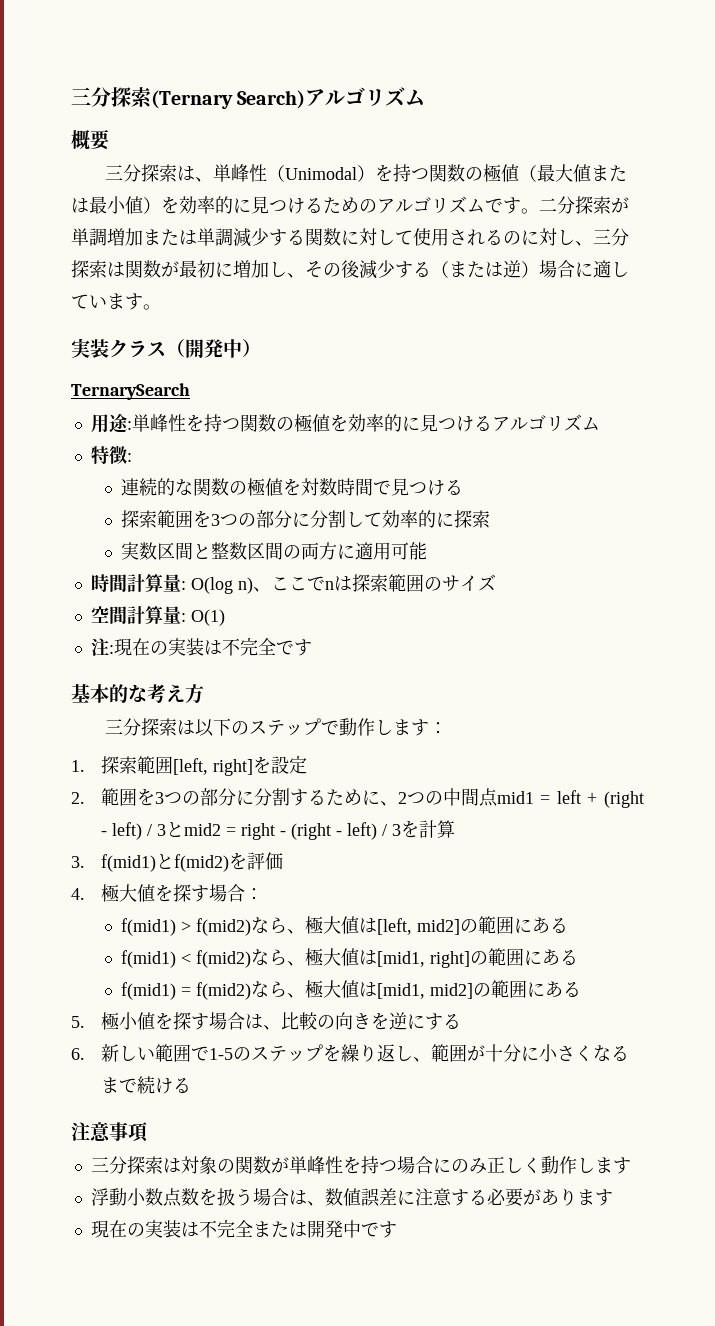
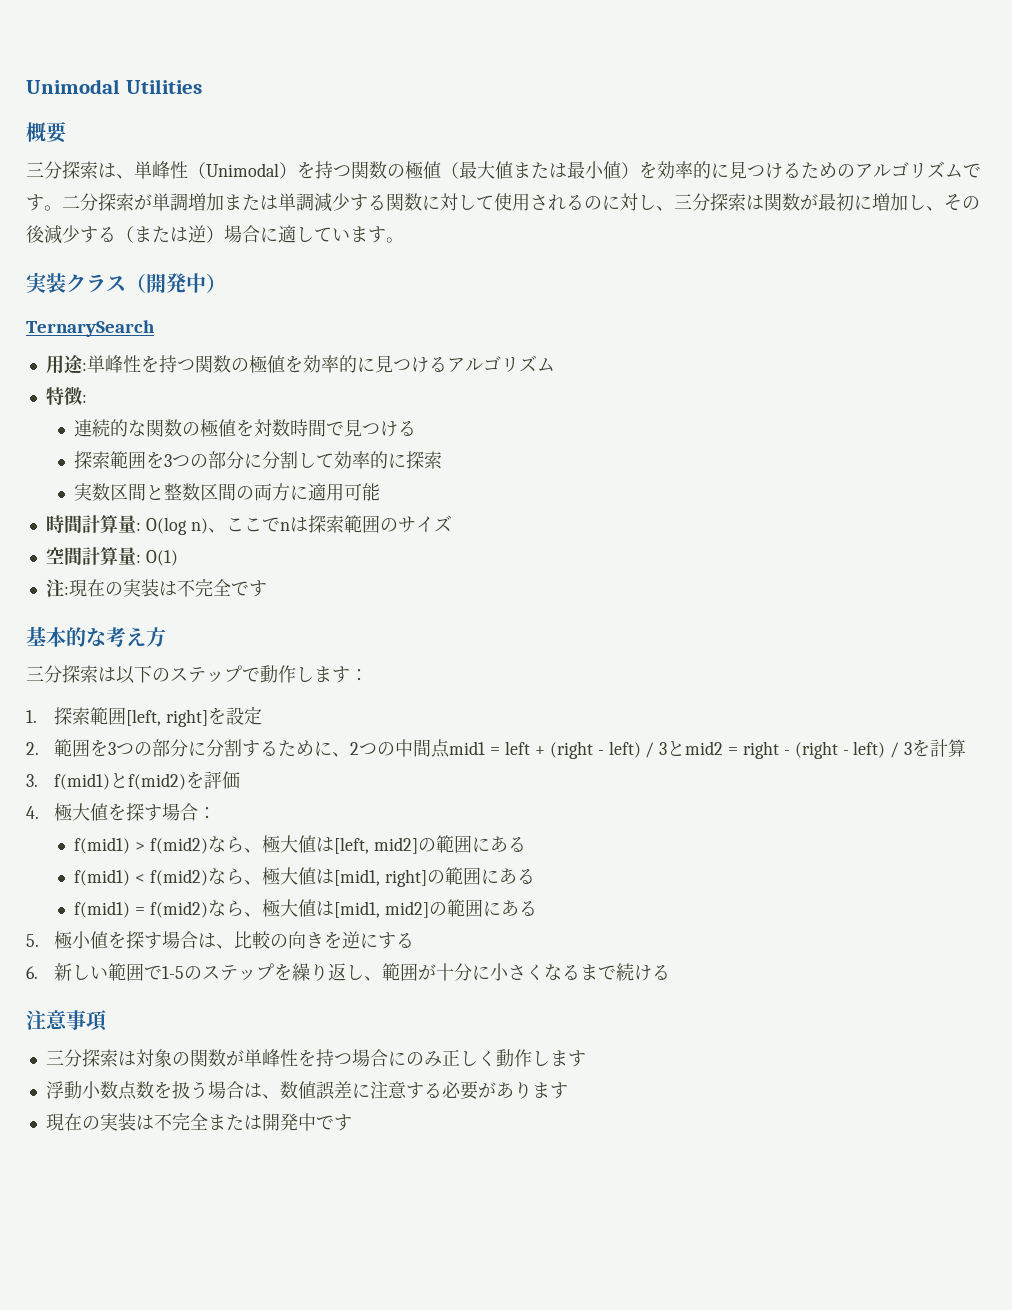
- 三分探索(Ternary Search)アルゴリズム
+ Unimodal Utilities

